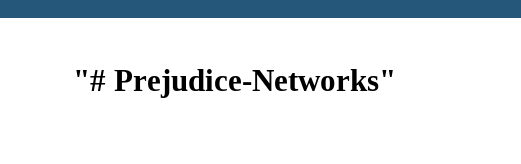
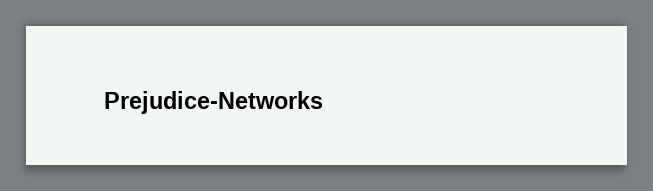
- "# Prejudice-Networks"
+ Prejudice-Networks

